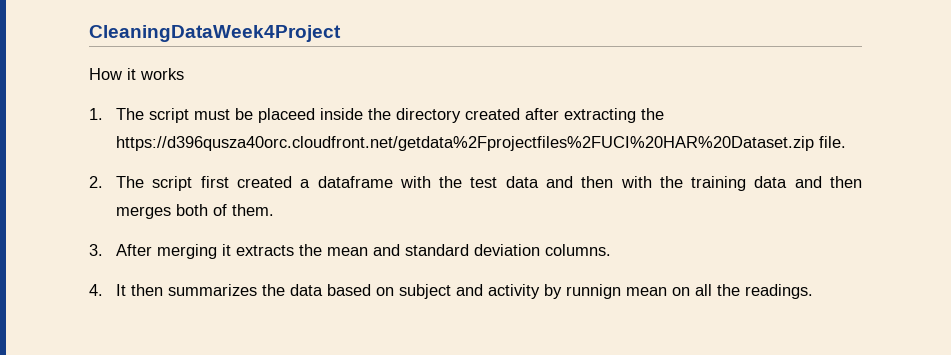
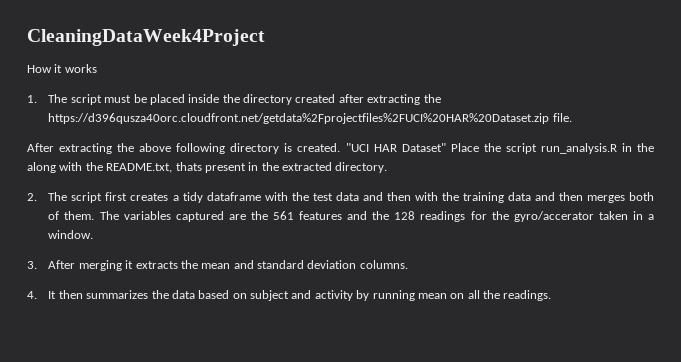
- 1. The script must be placeed inside the directory created after extracting the https://d396qusza40orc.cloudfront.net/getdata%2Fprojectfiles%2FUCI%20HAR%20Dataset.zip file.
+ 1. The script must be placed inside the directory created after extracting the https://d396qusza40orc.cloudfront.net/getdata%2Fprojectfiles%2FUCI%20HAR%20Dataset.zip file.
+ After extracting the above following directory is created. "UCI HAR Dataset" Place the script run_analysis.R in the along with the README.txt, thats present in the extracted directory.
- 2. The script first created a dataframe with the test data and then with the training data and then merges both of them.
+ 2. The script first creates a tidy dataframe with the test data and then with the training data and then merges both of them. The variables captured are the 561 features and the 128 readings for the gyro/accerator taken in a window.
- 4. It then summarizes the data based on subject and activity by runnign mean on all the readings.
+ 4. It then summarizes the data based on subject and activity by running mean on all the readings.

